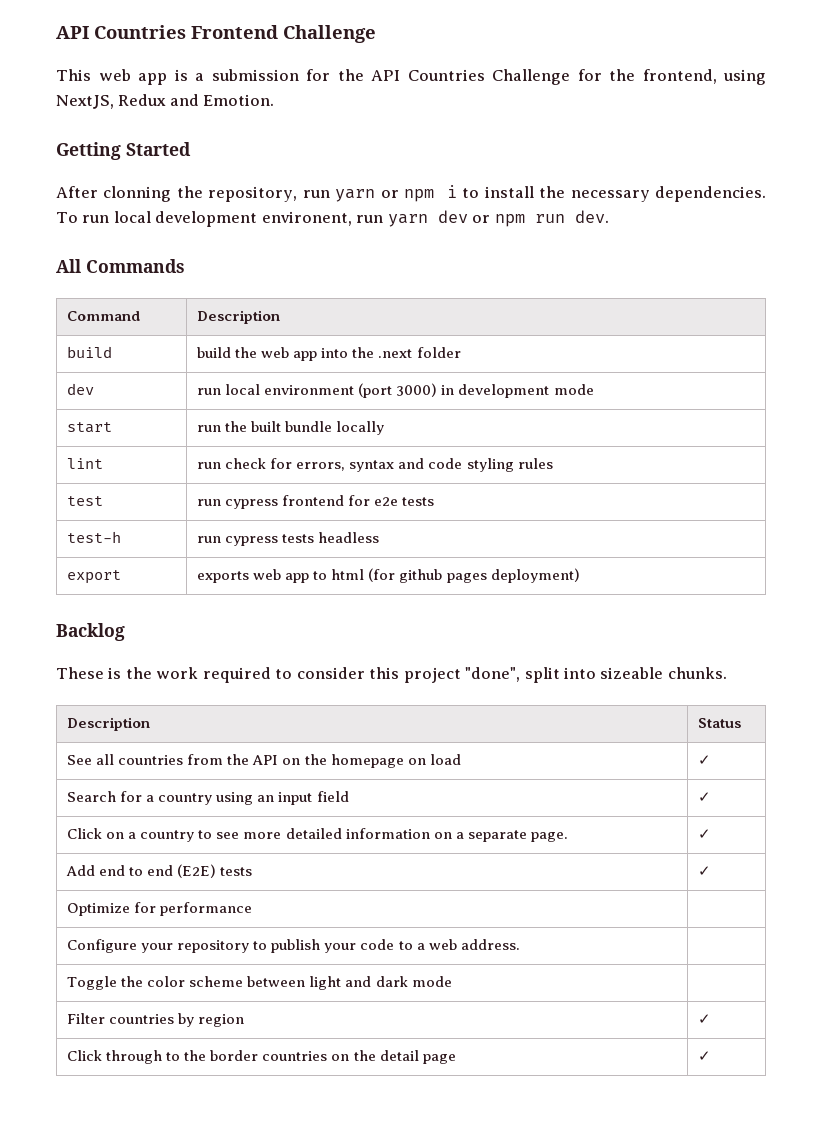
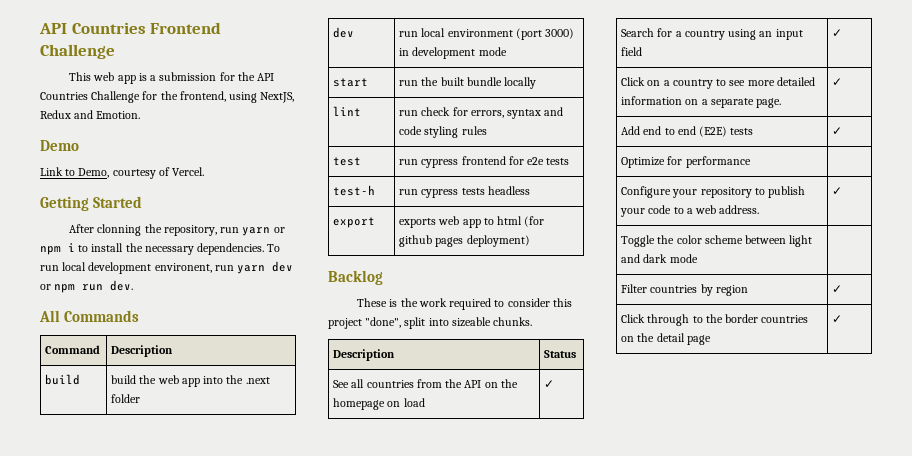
+ Demo
+ Link to Demo, courtesy of Vercel.
- Configure your repository to publish your code to a web address. |
+ Configure your repository to publish your code to a web address. | ✓

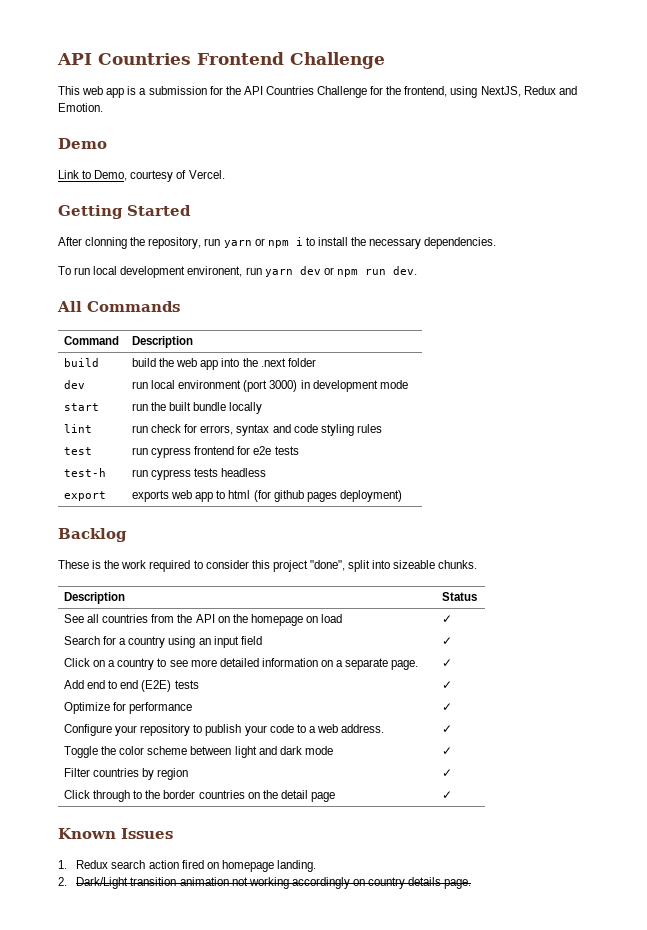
- After clonning the repository, run yarn or npm i to install the necessary dependencies. To run local development environent, run yarn dev or npm run dev.
+ After clonning the repository, run yarn or npm i to install the necessary dependencies.
+ To run local development environent, run yarn dev or npm run dev.
- Optimize for performance |
+ Optimize for performance | ✓
- Toggle the color scheme between light and dark mode |
+ Toggle the color scheme between light and dark mode | ✓
+ Known Issues
+ 1. Redux search action fired on homepage landing.
+ 2. Dark/Light transition animation not working accordingly on country details page.

